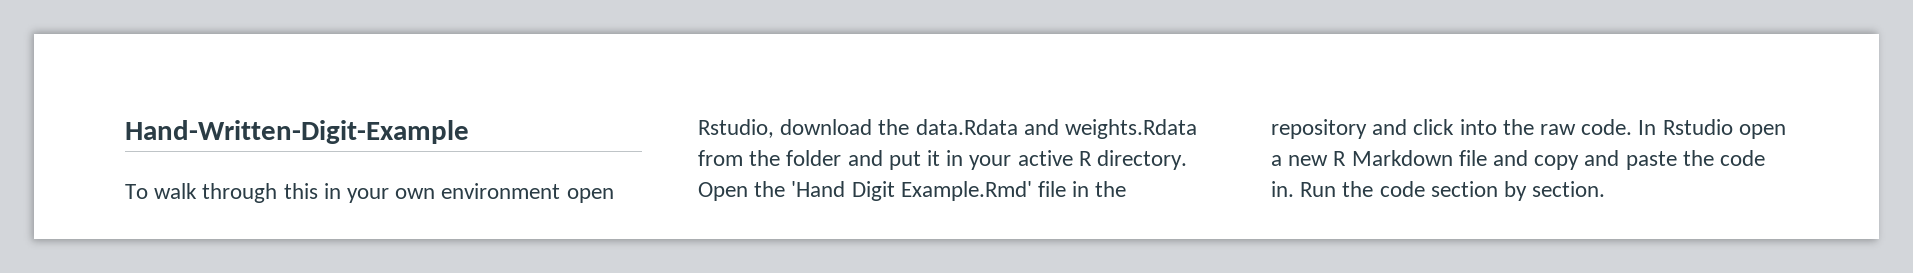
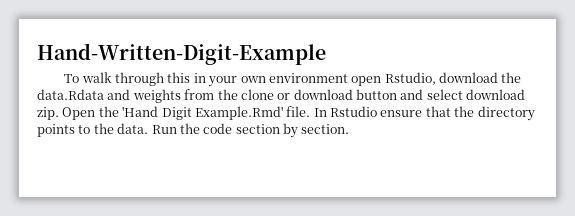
- To walk through this in your own environment open Rstudio, download the data.Rdata and weights.Rdata from the folder and put it in your active R directory.
+ To walk through this in your own environment open Rstudio, download the data.Rdata and weights from the clone or download button and select download zip.
- Open the 'Hand Digit Example.Rmd' file in the repository and click into the raw code. In Rstudio open a new R Markdown file and copy and paste the code in.
+ Open the 'Hand Digit Example.Rmd' file. In Rstudio ensure that the directory points to the data.

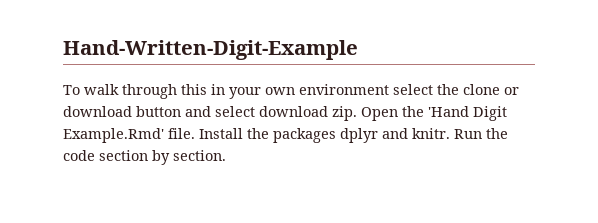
- To walk through this in your own environment open Rstudio, download the data.Rdata and weights from the clone or download button and select download zip.
+ To walk through this in your own environment select the clone or download button and select download zip.
- In Rstudio ensure that the directory points to the data.
+ Install the packages dplyr and knitr.

